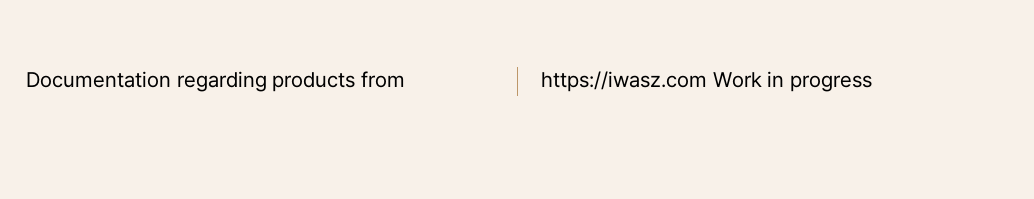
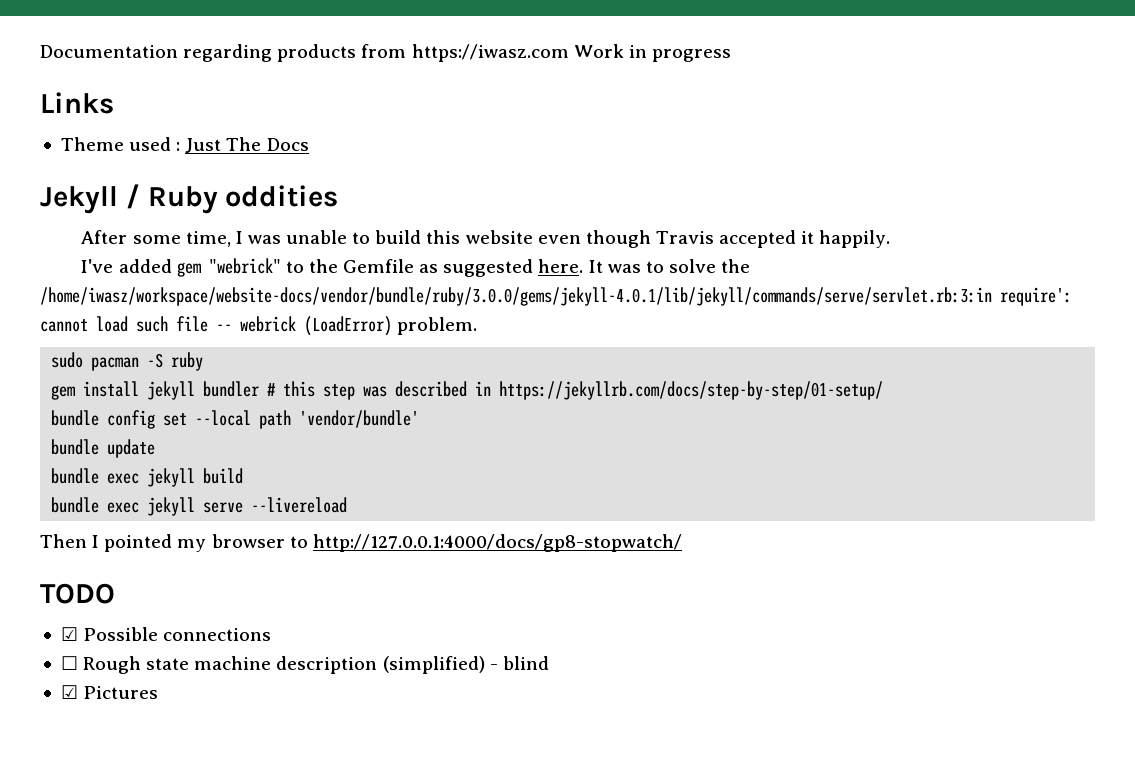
+ Links
+ Theme used : Just The Docs
+ Jekyll / Ruby oddities
+ After some time, I was unable to build this website even though Travis accepted it happily.
+ I've added gem "webrick" to the Gemfile as suggested here. It was to solve the /home/iwasz/workspace/website-docs/vendor/bundle/ruby/3.0.0/gems/jekyll-4.0.1/lib/jekyll/commands/serve/servlet.rb:3:in require': cannot load such file -- webrick (LoadError) problem.
+ sudo pacman -S ruby
+ gem install jekyll bundler # this step was described in https://jekyllrb.com/docs/step-by-step/01-setup/
+ bundle config set --local path 'vendor/bundle'
+ bundle update
+ bundle exec jekyll build
+ bundle exec jekyll serve --livereload
+ Then I pointed my browser to http://127.0.0.1:4000/docs/gp8-stopwatch/
+ TODO
+ ☑ Possible connections
+ ☐ Rough state machine description (simplified) - blind
+ ☑ Pictures

